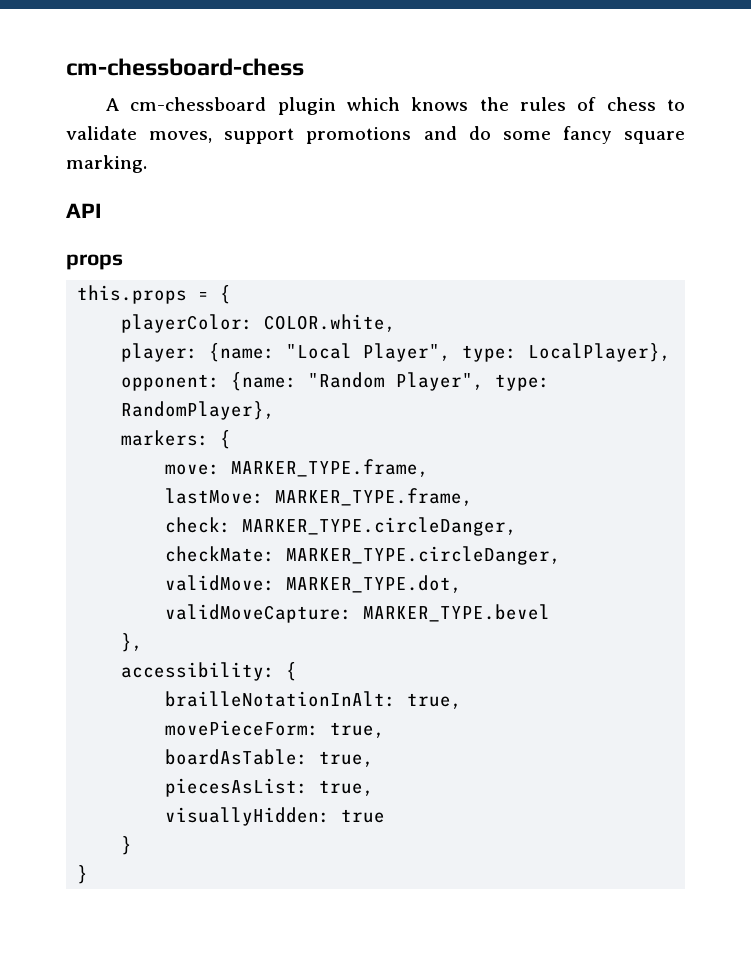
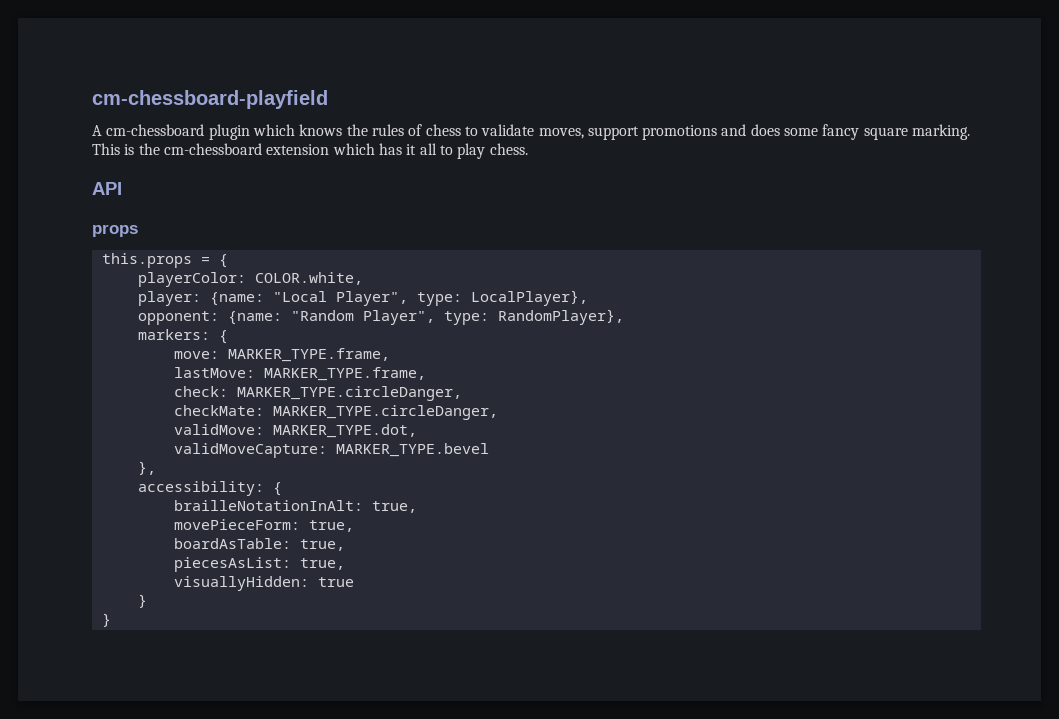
- cm-chessboard-chess
+ cm-chessboard-playfield
- A cm-chessboard plugin which knows the rules of chess to validate moves, support promotions and do some fancy square marking.
+ A cm-chessboard plugin which knows the rules of chess to validate moves, support promotions and does some fancy square marking. This is the cm-chessboard extension which has it all to play chess.

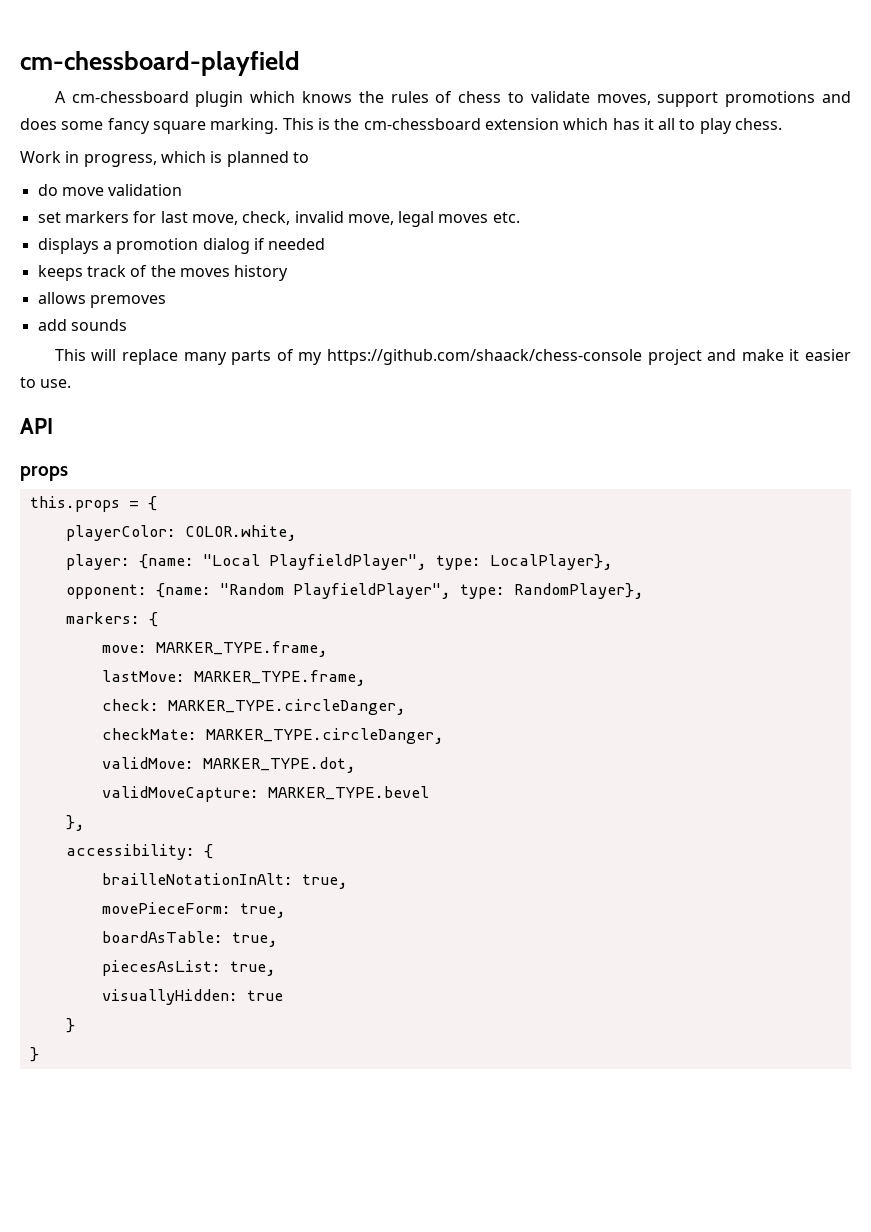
+ Work in progress, which is planned to
+ do move validation
+ set markers for last move, check, invalid move, legal moves etc.
+ displays a promotion dialog if needed
+ keeps track of the moves history
+ allows premoves
+ add sounds
+ This will replace many parts of my https://github.com/shaack/chess-console project and make it easier to use.
- player: {name: "Local Player", type: LocalPlayer},
+ player: {name: "Local PlayfieldPlayer", type: LocalPlayer},
- opponent: {name: "Random Player", type: RandomPlayer},
+ opponent: {name: "Random PlayfieldPlayer", type: RandomPlayer},

